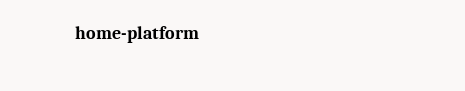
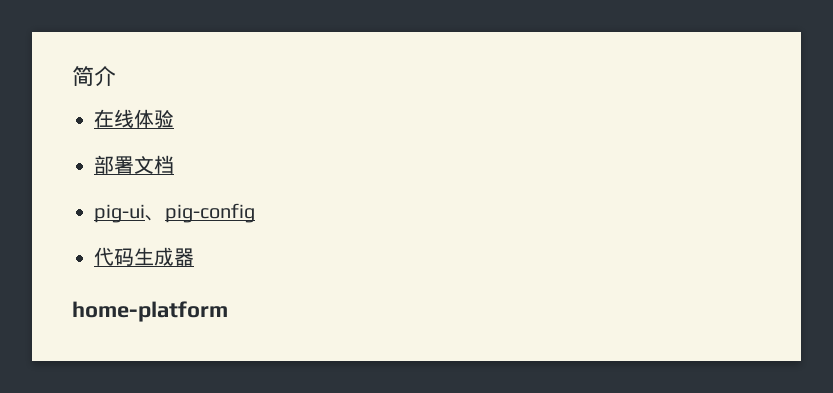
+ 简介
+ 在线体验
+ 部署文档
+ pig-ui、pig-config
+ 代码生成器

